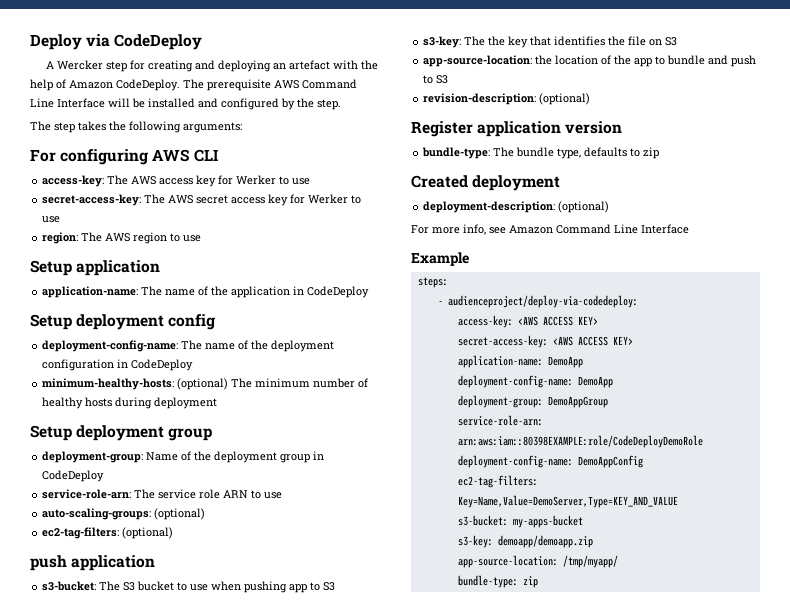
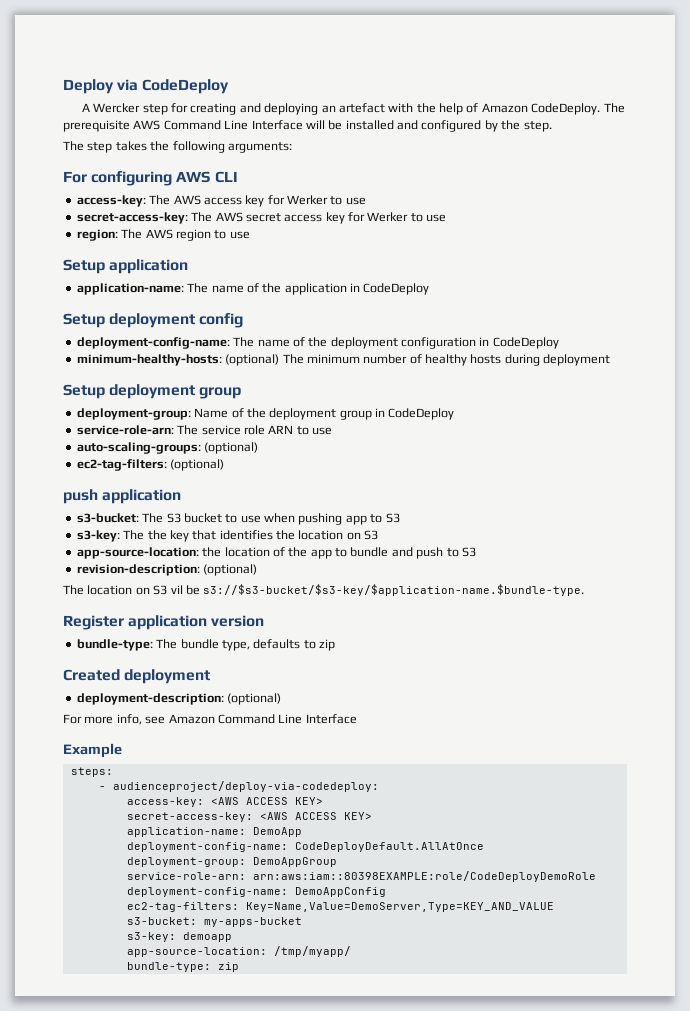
- s3-key: The the key that identifies the file on S3
+ s3-key: The the key that identifies the location on S3
+ The location on S3 vil be s3://$s3-bucket/$s3-key/$application-name.$bundle-type.
- deployment-config-name: DemoApp
+ deployment-config-name: CodeDeployDefault.AllAtOnce
- s3-key: demoapp/demoapp.zip
+ s3-key: demoapp

